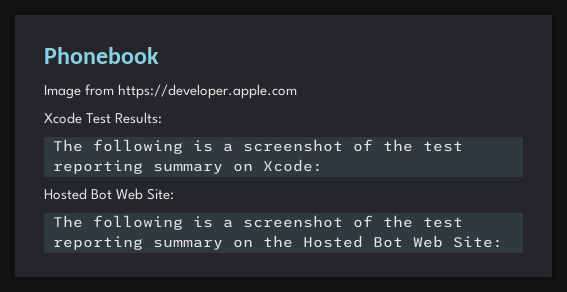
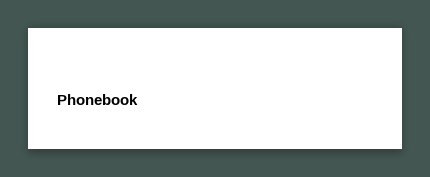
- Image from https://developer.apple.com
- Xcode Test Results:
- The following is a screenshot of the test reporting summary on Xcode:
- Hosted Bot Web Site:
- The following is a screenshot of the test reporting summary on the Hosted Bot Web Site:

